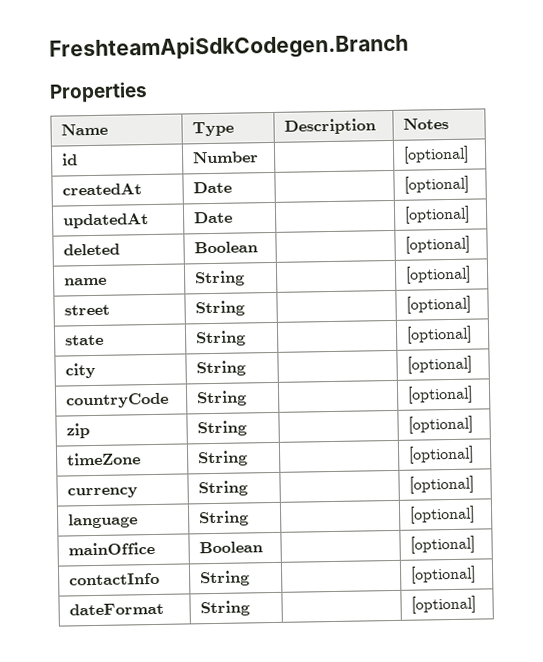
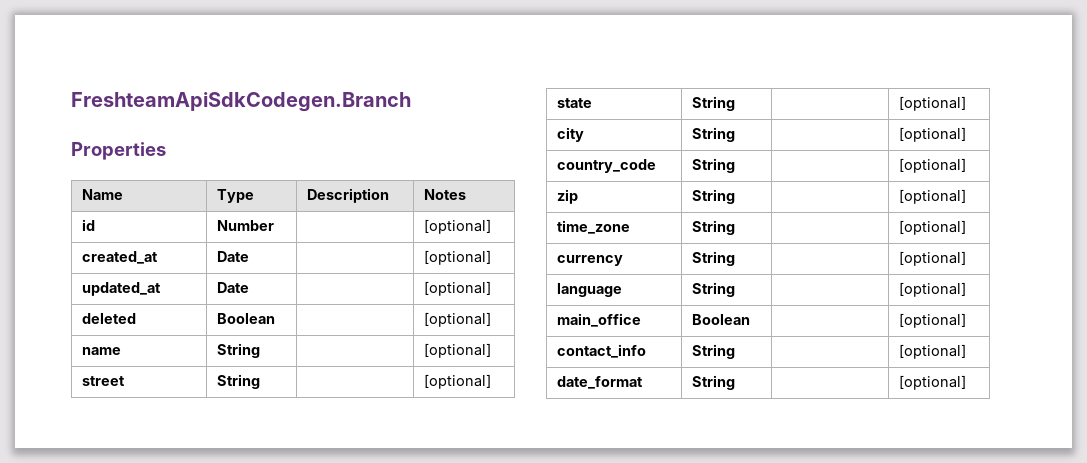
- createdAt | Date | | [optional]
- updatedAt | Date | | [optional]
+ created_at | Date | | [optional]
+ updated_at | Date | | [optional]
- countryCode | String | | [optional]
+ country_code | String | | [optional]
- timeZone | String | | [optional]
+ time_zone | String | | [optional]
- mainOffice | Boolean | | [optional]
- contactInfo | String | | [optional]
- dateFormat | String | | [optional]
+ main_office | Boolean | | [optional]
+ contact_info | String | | [optional]
+ date_format | String | | [optional]

